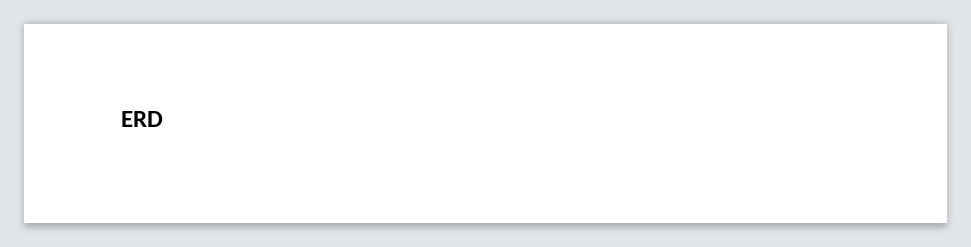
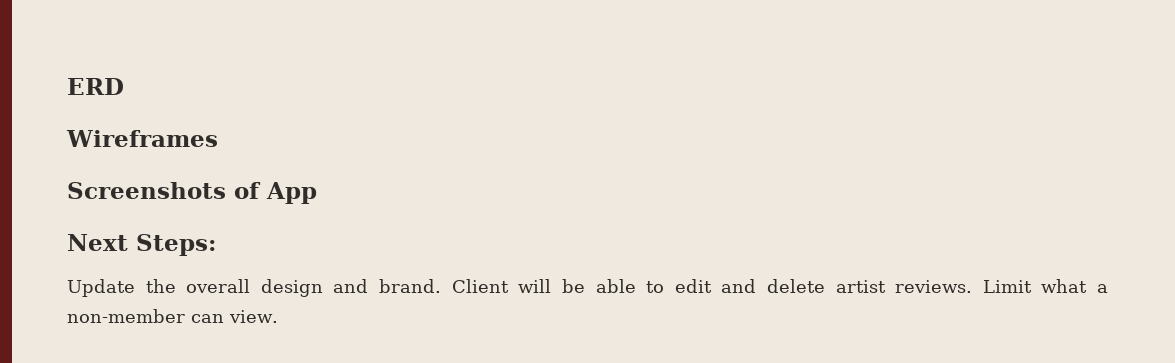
+ Wireframes
+ Screenshots of App
+ Next Steps:
+ Update the overall design and brand. Client will be able to edit and delete artist reviews. Limit what a non-member can view.

